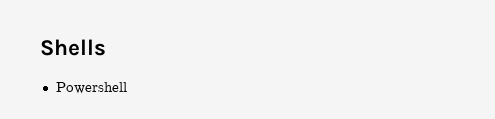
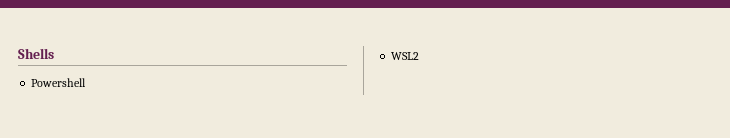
+ WSL2

